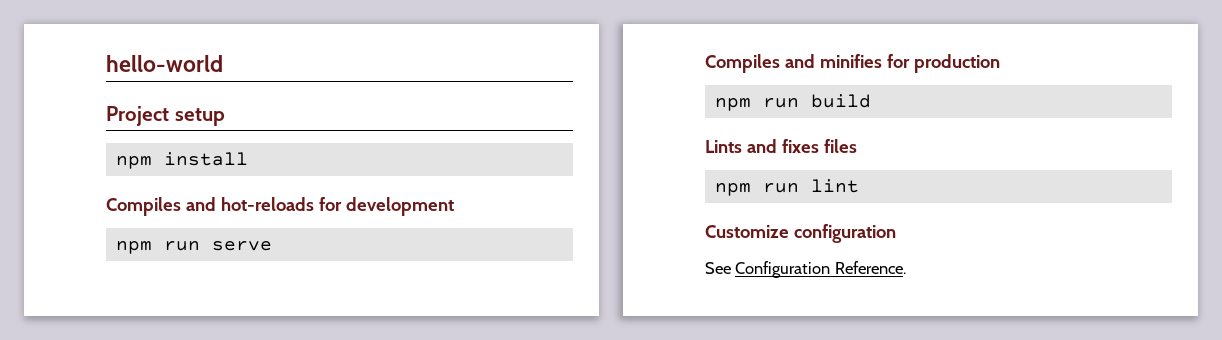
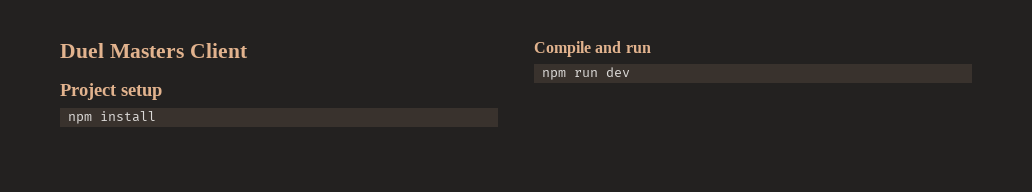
- hello-world
+ Duel Masters Client
- Compiles and hot-reloads for development
- npm run serve
- Compiles and minifies for production
- npm run build
- Lints and fixes files
- npm run lint
- Customize configuration
- See Configuration Reference.
+ Compile and run
+ npm run dev

